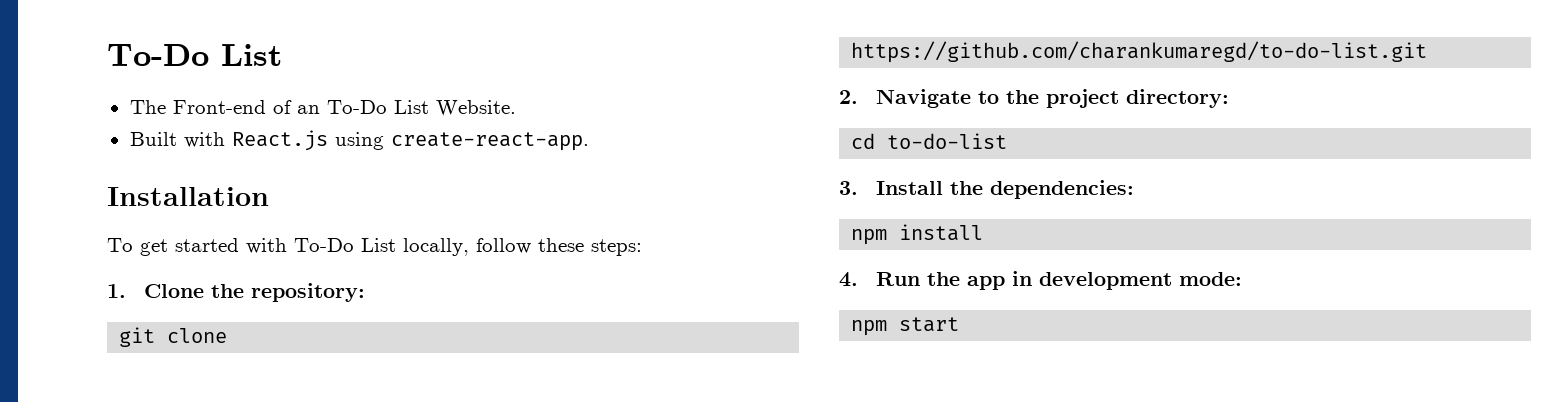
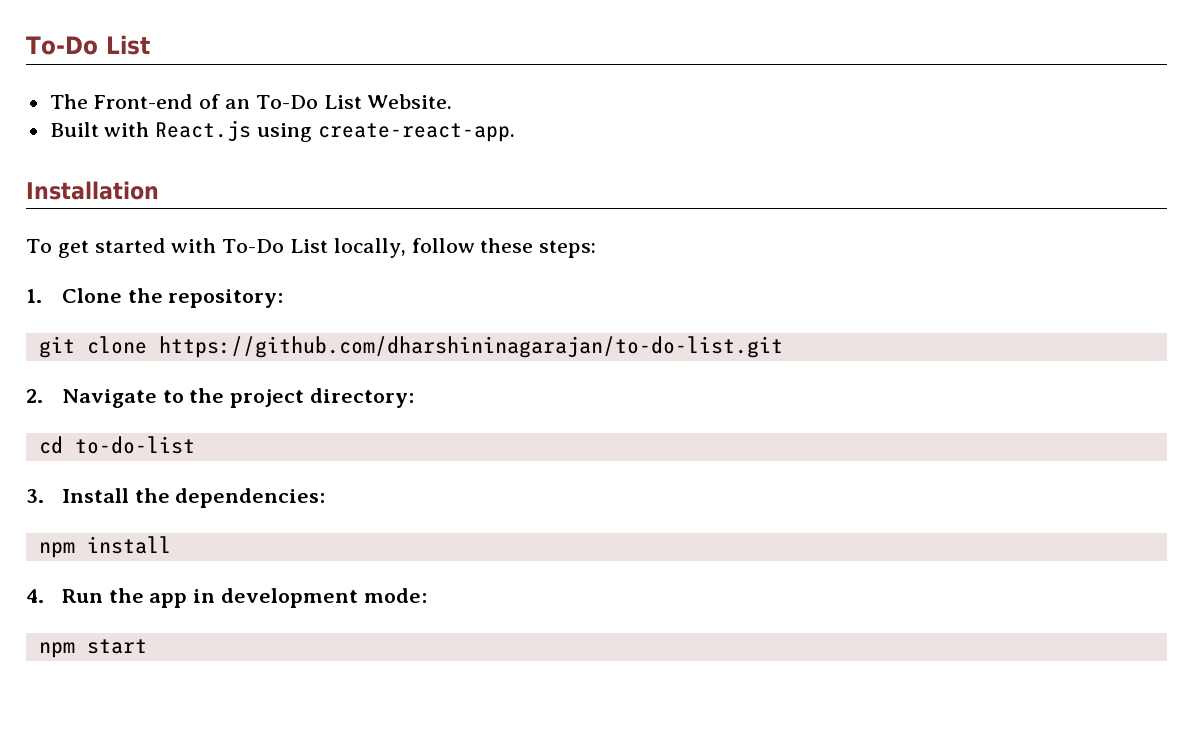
- git clone https://github.com/charankumaregd/to-do-list.git
+ git clone https://github.com/dharshininagarajan/to-do-list.git

